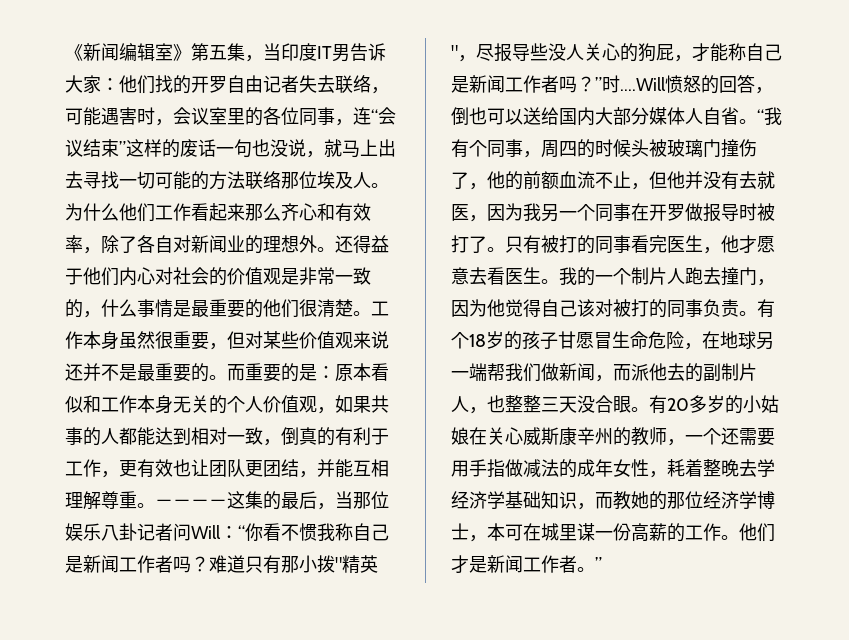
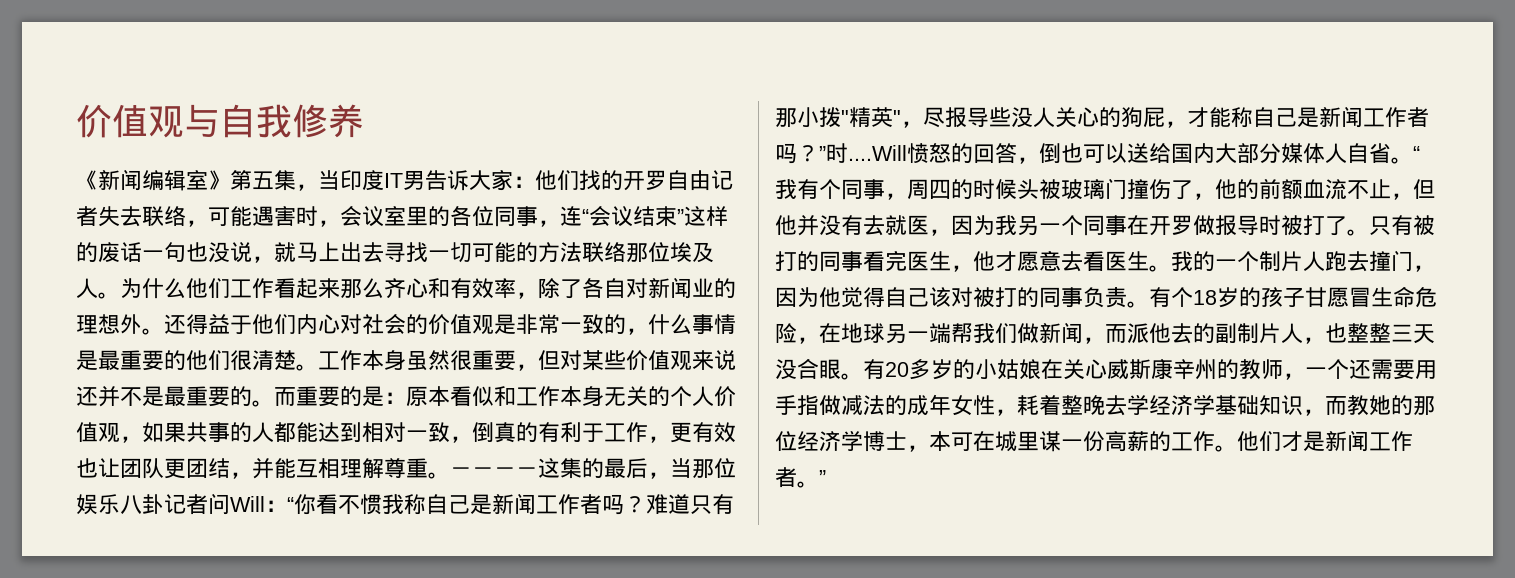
+ 价值观与自我修养

